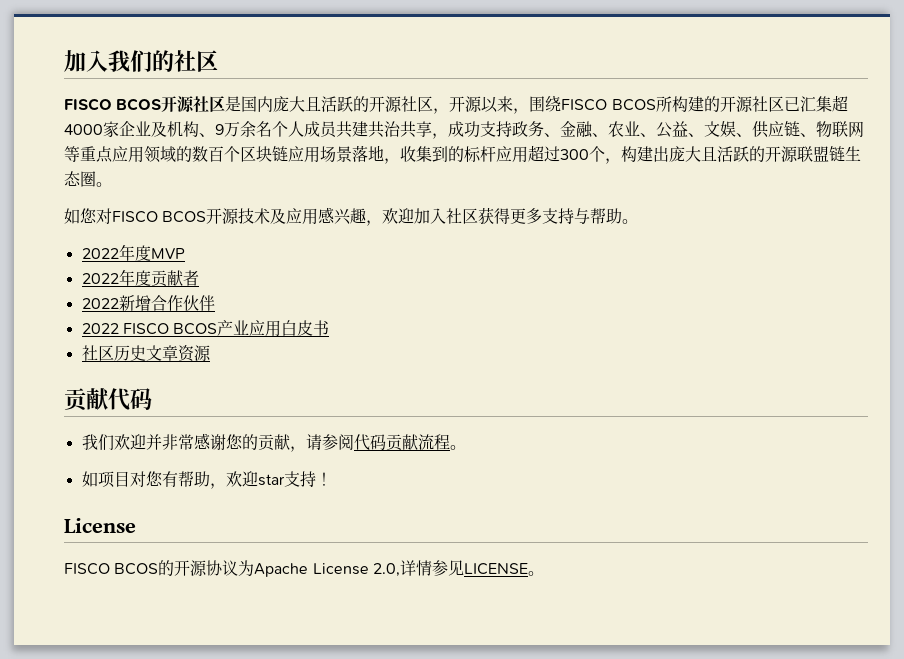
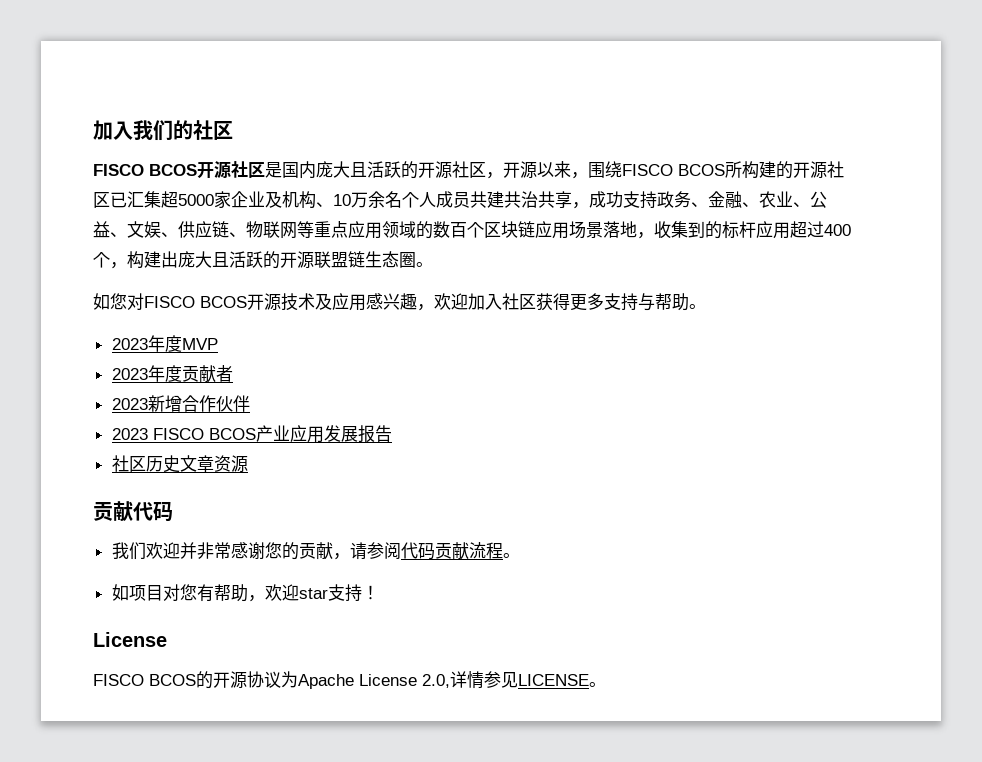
- FISCO BCOS开源社区是国内庞大且活跃的开源社区，开源以来，围绕FISCO BCOS所构建的开源社区已汇集超4000家企业及机构、9万余名个人成员共建共治共享，成功支持政务、金融、农业、公益、文娱、供应链、物联网等重点应用领域的数百个区块链应用场景落地，收集到的标杆应用超过300个，构建出庞大且活跃的开源联盟链生态圈。
+ FISCO BCOS开源社区是国内庞大且活跃的开源社区，开源以来，围绕FISCO BCOS所构建的开源社区已汇集超5000家企业及机构、10万余名个人成员共建共治共享，成功支持政务、金融、农业、公益、文娱、供应链、物联网等重点应用领域的数百个区块链应用场景落地，收集到的标杆应用超过400个，构建出庞大且活跃的开源联盟链生态圈。
- 2022年度MVP
+ 2023年度MVP
- 2022年度贡献者
+ 2023年度贡献者
- 2022新增合作伙伴
+ 2023新增合作伙伴
- 2022 FISCO BCOS产业应用白皮书
+ 2023 FISCO BCOS产业应用发展报告

